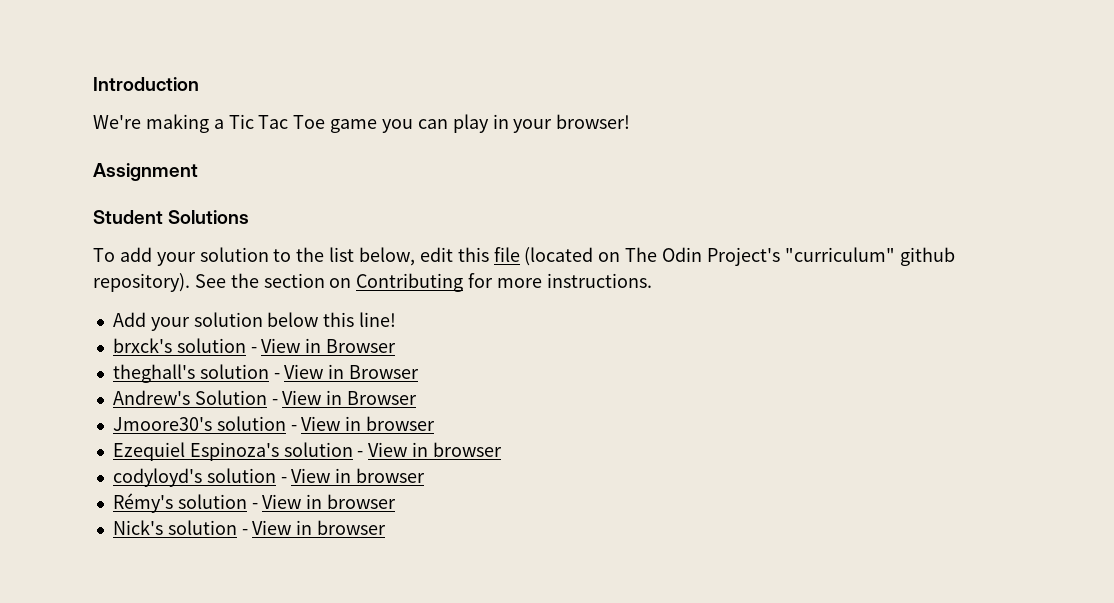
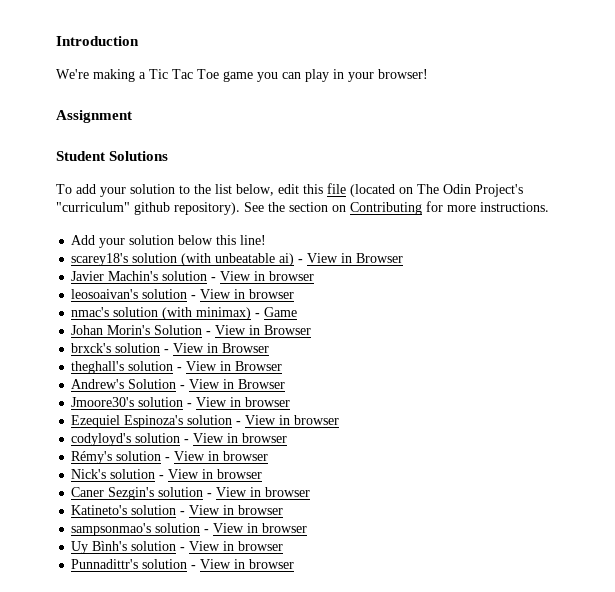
+ scarey18's solution (with unbeatable ai) - View in Browser
+ Javier Machin's solution - View in browser
+ leosoaivan's solution - View in browser
+ nmac's solution (with minimax) - Game
+ Johan Morin's Solution - View in Browser
+ Caner Sezgin's solution - View in browser
+ Katineto's solution - View in browser
+ sampsonmao's solution - View in browser
+ Uy Bình's solution - View in browser
+ Punnadittr's solution - View in browser

